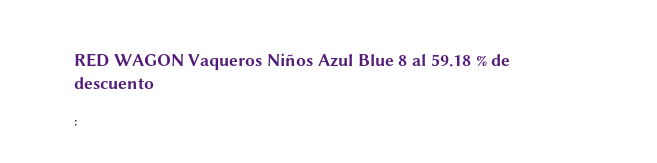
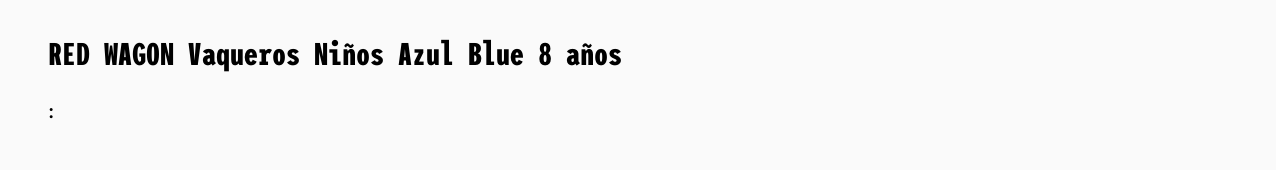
- RED WAGON Vaqueros Niños Azul Blue 8 al 59.18 % de descuento
+ RED WAGON Vaqueros Niños Azul Blue 8 años

